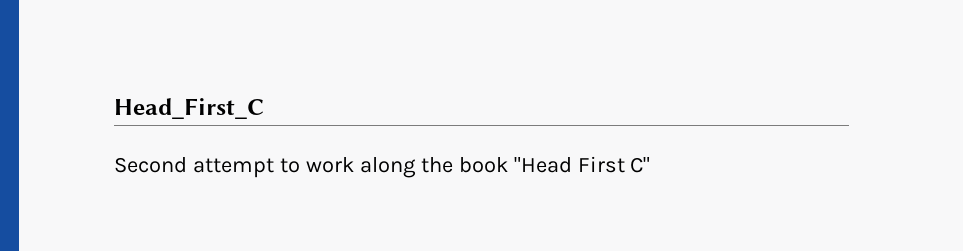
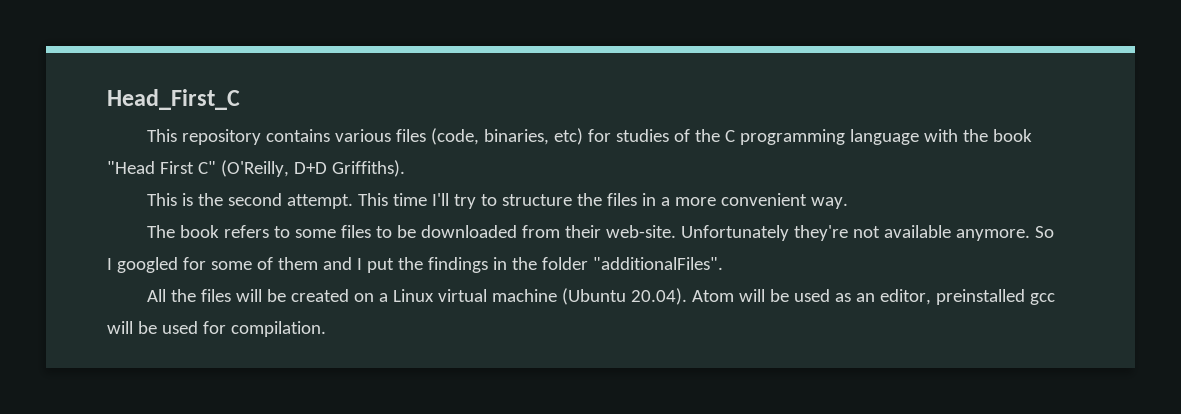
- Second attempt to work along the book "Head First C"
+ This repository contains various files (code, binaries, etc) for studies of the C programming language with the book "Head First C" (O'Reilly, D+D Griffiths).
+ This is the second attempt. This time I'll try to structure the files in a more convenient way.
+ The book refers to some files to be downloaded from their web-site. Unfortunately they're not available anymore. So I googled for some of them and I put the findings in the folder "additionalFiles".
+ All the files will be created on a Linux virtual machine (Ubuntu 20.04). Atom will be used as an editor, preinstalled gcc will be used for compilation.

